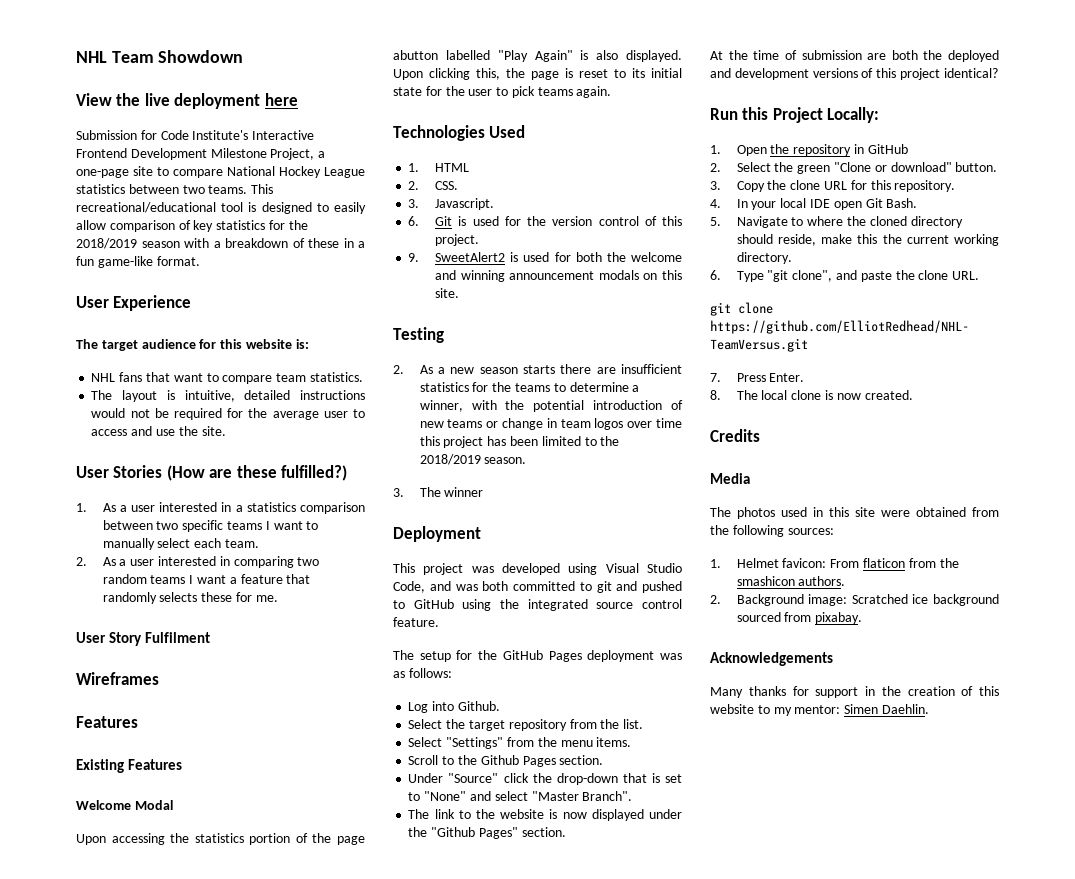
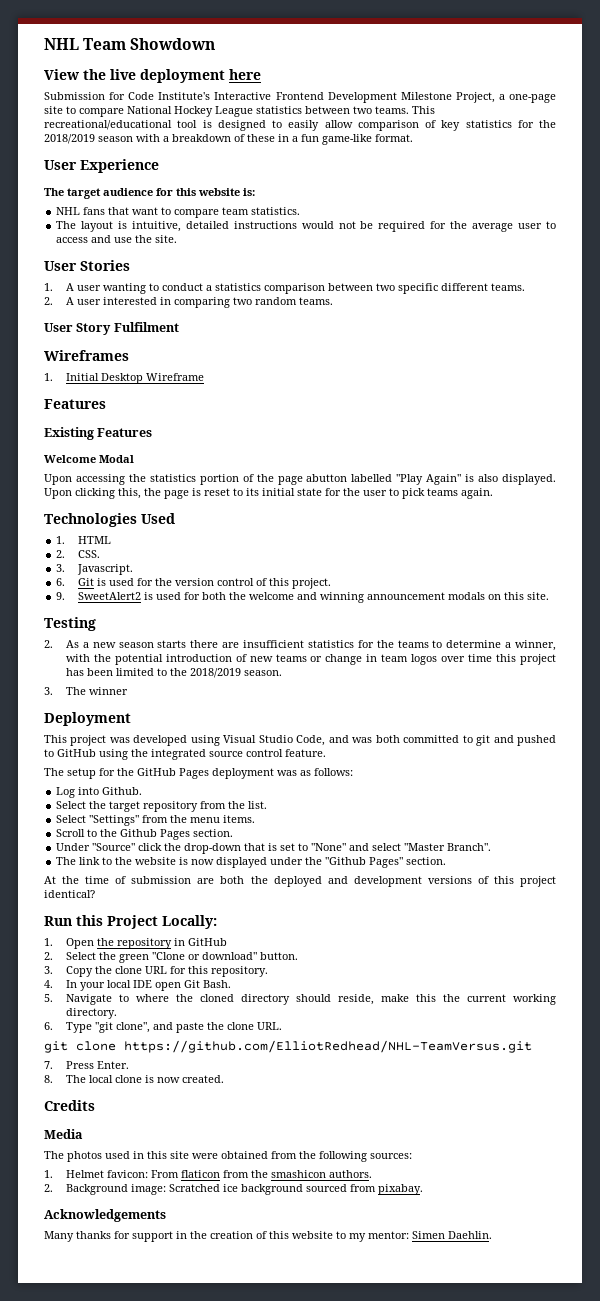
- User Stories (How are these fulfilled?)
- 1. As a user interested in a statistics comparison between two specific teams I want to manually select each team.
- 2. As a user interested in comparing two random teams I want a feature that randomly selects these for me.
+ User Stories
+ 1. A user wanting to conduct a statistics comparison between two specific different teams.
+ 2. A user interested in comparing two random teams.
+ 1. Initial Desktop Wireframe

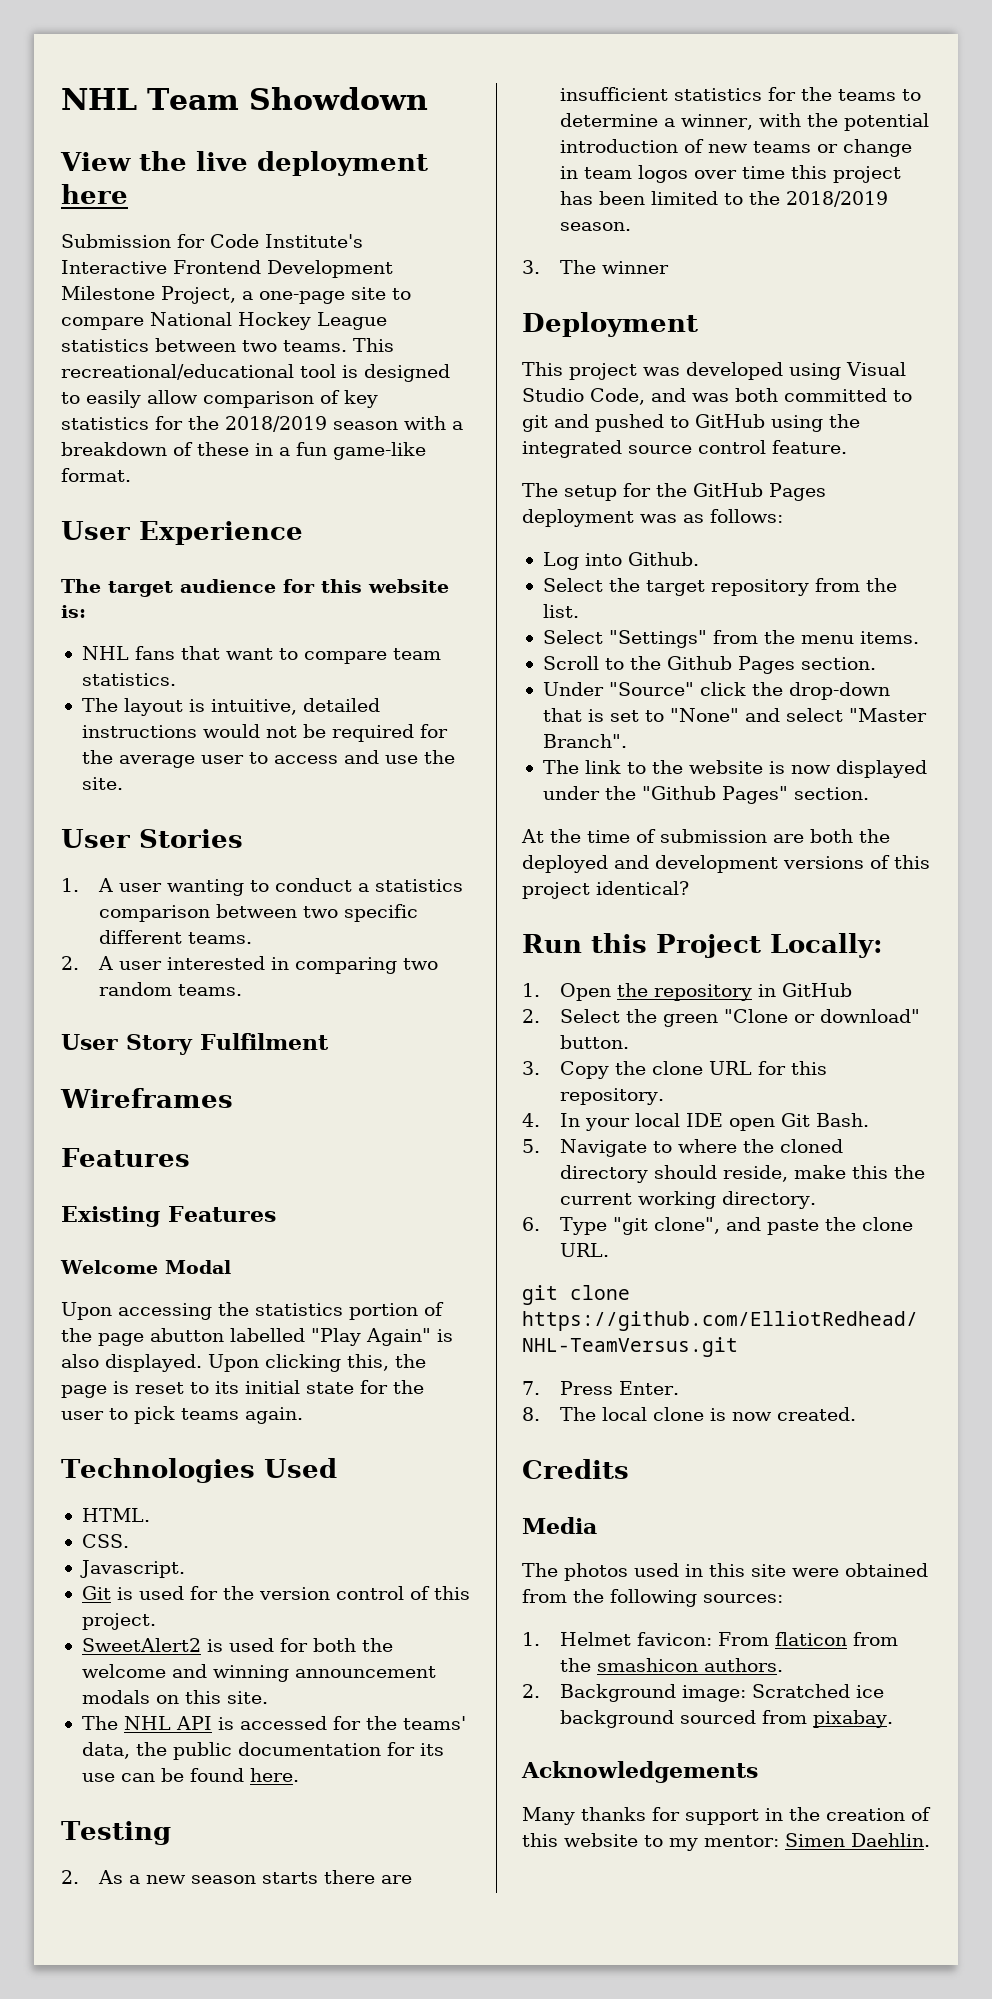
- 1. Initial Desktop Wireframe
- 1. HTML
- 2. CSS.
+ HTML.
+ CSS.
- 3. Javascript.
+ Javascript.
- 6. Git is used for the version control of this project.
+ Git is used for the version control of this project.
- 9. SweetAlert2 is used for both the welcome and winning announcement modals on this site.
+ SweetAlert2 is used for both the welcome and winning announcement modals on this site.
+ The NHL API is accessed for the teams' data, the public documentation for its use can be found here.

